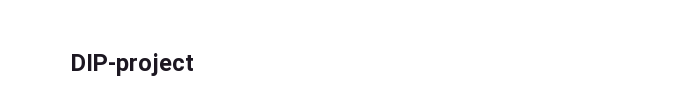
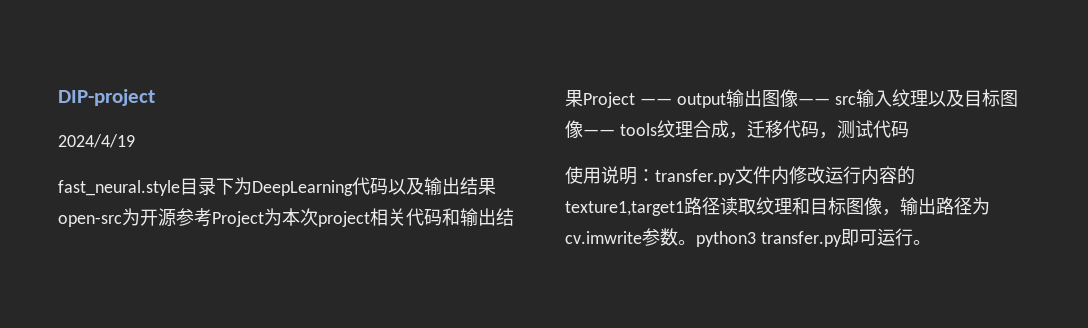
+ 2024/4/19
+ fast_neural.style目录下为DeepLearning代码以及输出结果open-src为开源参考Project为本次project相关代码和输出结果Project —— output输出图像—— src输入纹理以及目标图像—— tools纹理合成，迁移代码，测试代码
+ 使用说明：transfer.py文件内修改运行内容的texture1,target1路径读取纹理和目标图像，输出路径为cv.imwrite参数。python3 transfer.py即可运行。

